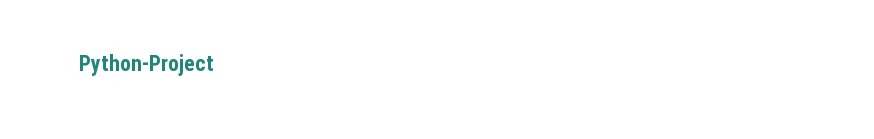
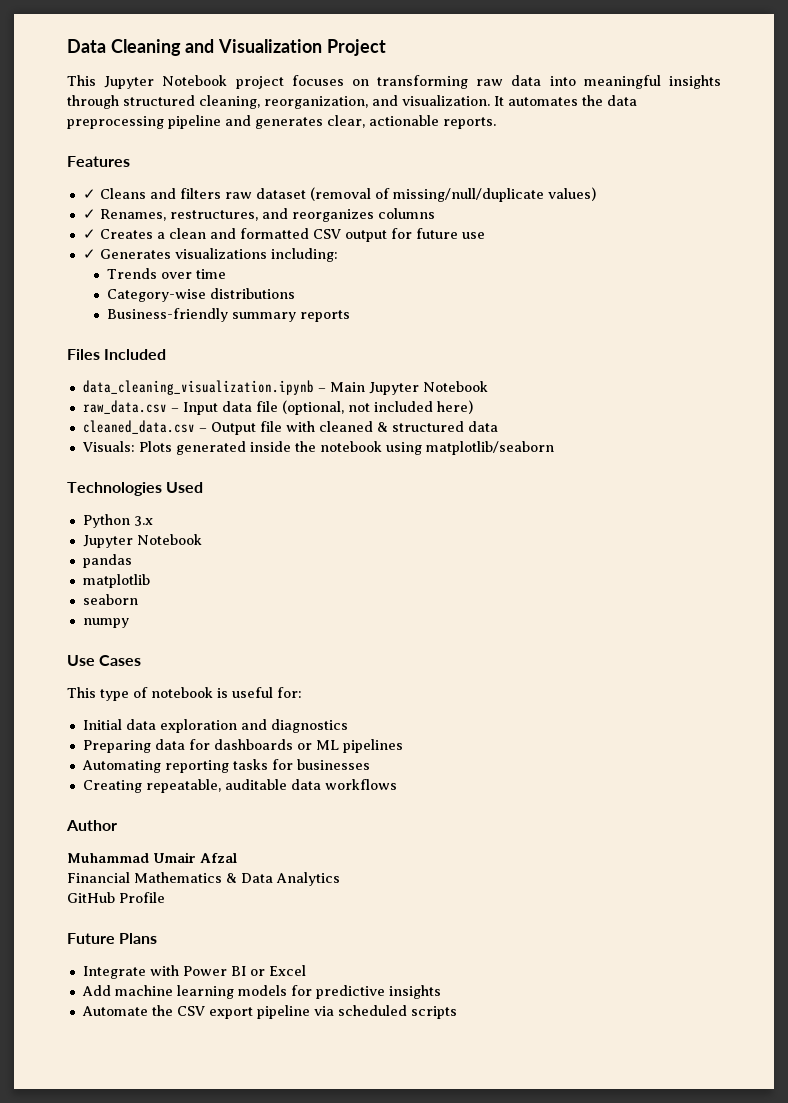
- Python-Project
+ Data Cleaning and Visualization Project
+ This Jupyter Notebook project focuses on transforming raw data into meaningful insights through structured cleaning, reorganization, and visualization. It automates the data preprocessing pipeline and generates clear, actionable reports.
+ Features
+ ✓ Cleans and filters raw dataset (removal of missing/null/duplicate values)
+ ✓ Renames, restructures, and reorganizes columns
+ ✓ Creates a clean and formatted CSV output for future use
+ ✓ Generates visualizations including:
+ Trends over time
+ Category-wise distributions
+ Business-friendly summary reports
+ Files Included
+ data_cleaning_visualization.ipynb – Main Jupyter Notebook
+ raw_data.csv – Input data file (optional, not included here)
+ cleaned_data.csv – Output file with cleaned & structured data
+ Visuals: Plots generated inside the notebook using matplotlib/seaborn
+ Technologies Used
+ Python 3.x
+ Jupyter Notebook
+ pandas
+ matplotlib
+ seaborn
+ numpy
+ Use Cases
+ This type of notebook is useful for:
+ Initial data exploration and diagnostics
+ Preparing data for dashboards or ML pipelines
+ Automating reporting tasks for businesses
+ Creating repeatable, auditable data workflows
+ Author
+ Muhammad Umair Afzal
+ Financial Mathematics & Data Analytics
+ GitHub Profile
+ Future Plans
+ Integrate with Power BI or Excel
+ Add machine learning models for predictive insights
+ Automate the CSV export pipeline via scheduled scripts

